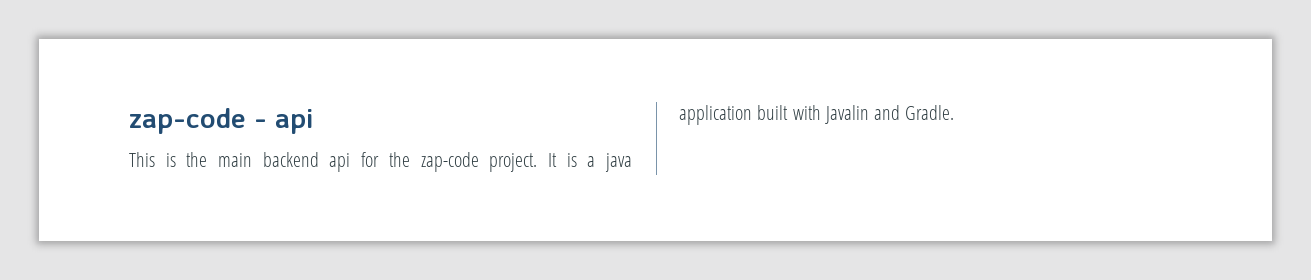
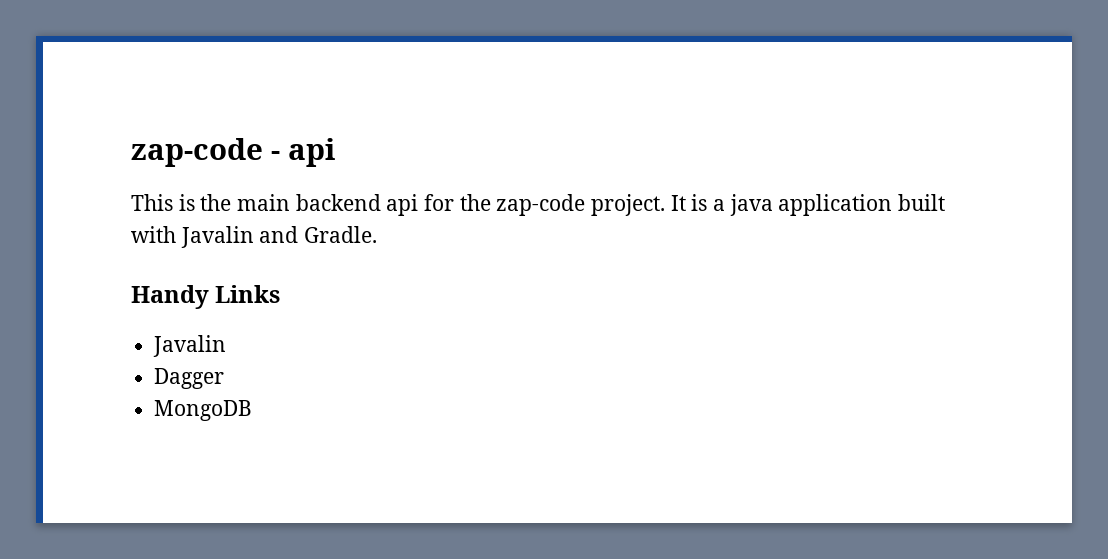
+ Handy Links
+ Javalin
+ Dagger
+ MongoDB

